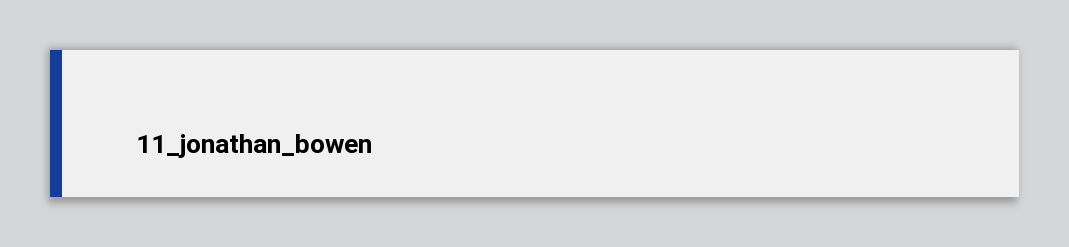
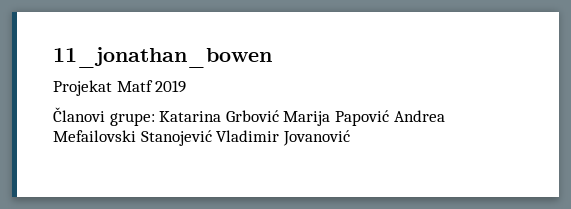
+ Projekat Matf 2019
+ Članovi grupe: Katarina Grbović Marija Papović Andrea Mefailovski Stanojević Vladimir Jovanović

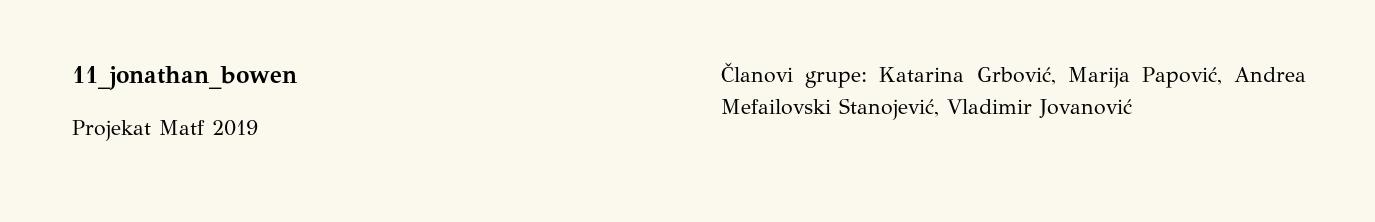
- Članovi grupe: Katarina Grbović Marija Papović Andrea Mefailovski Stanojević Vladimir Jovanović
+ Članovi grupe: Katarina Grbović, Marija Papović, Andrea Mefailovski Stanojević, Vladimir Jovanović

